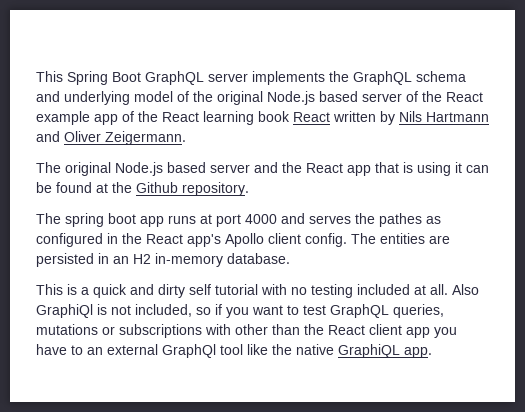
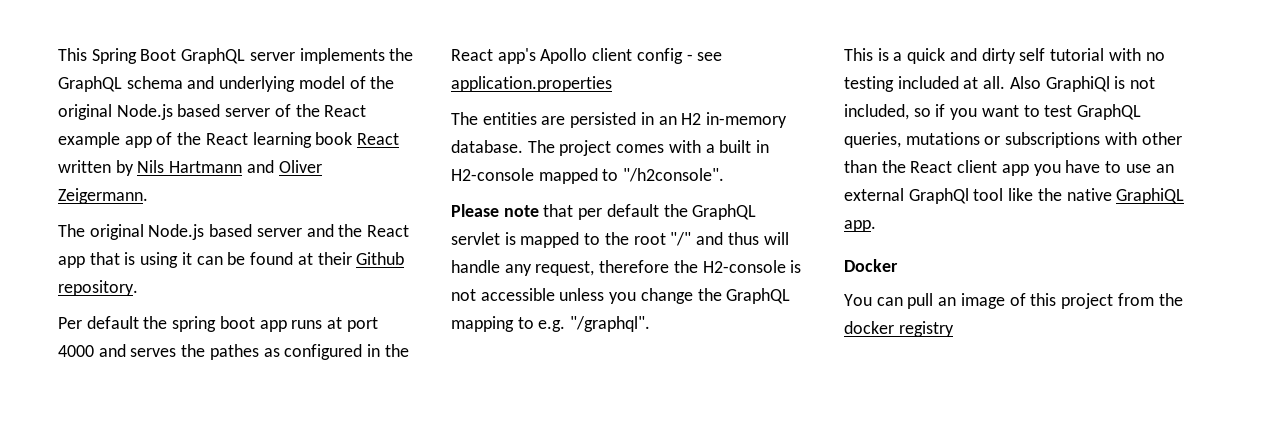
- The original Node.js based server and the React app that is using it can be found at the Github repository.
+ The original Node.js based server and the React app that is using it can be found at their Github repository.
- The spring boot app runs at port 4000 and serves the pathes as configured in the React app's Apollo client config. The entities are persisted in an H2 in-memory database.
+ Per default the spring boot app runs at port 4000 and serves the pathes as configured in the React app's Apollo client config - see application.properties
+ The entities are persisted in an H2 in-memory database. The project comes with a built in H2-console mapped to "/h2console".
+ Please note that per default the GraphQL servlet is mapped to the root "/" and thus will handle any request, therefore the H2-console is not accessible unless you change the GraphQL mapping to e.g. "/graphql".
- Also GraphiQl is not included, so if you want to test GraphQL queries, mutations or subscriptions with other than the React client app you have to an external GraphQl tool like the native GraphiQL app.
+ Also GraphiQl is not included, so if you want to test GraphQL queries, mutations or subscriptions with other than the React client app you have to use an external GraphQl tool like the native GraphiQL app.
+ Docker
+ You can pull an image of this project from the docker registry

